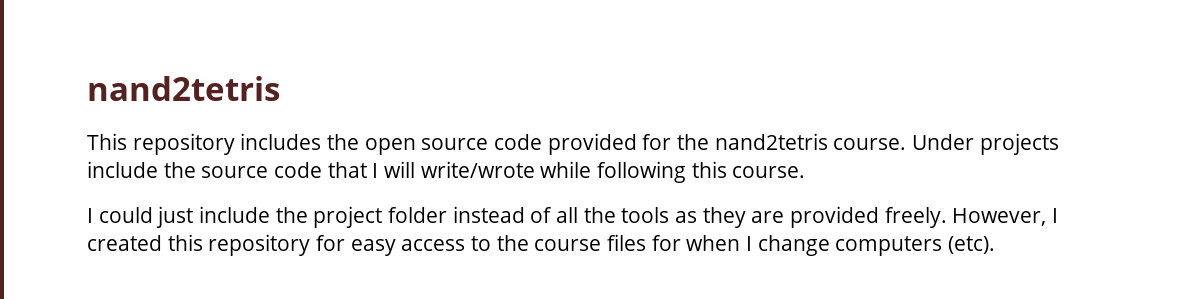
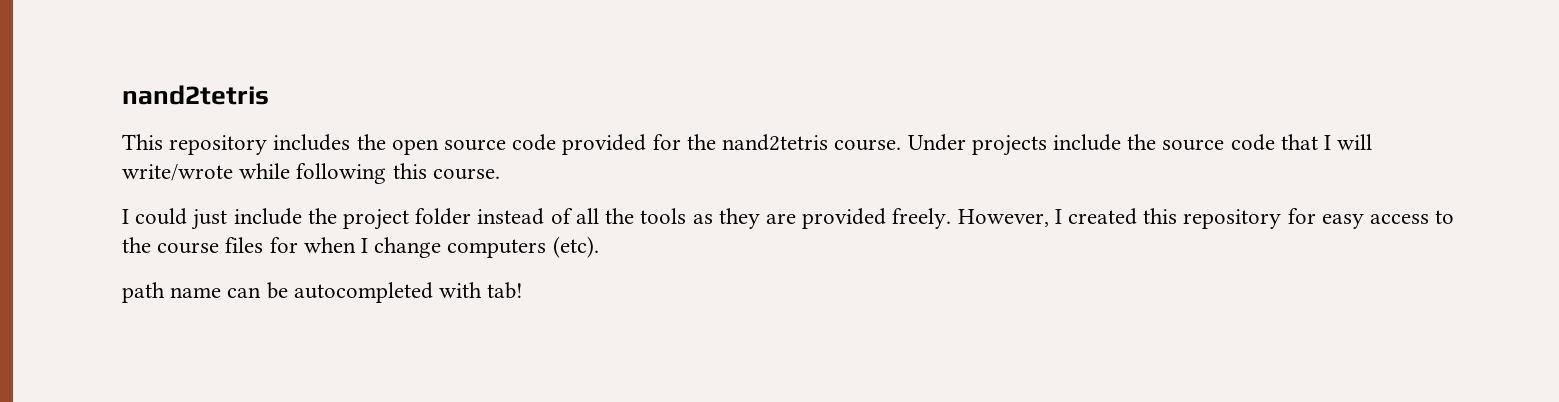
+ path name can be autocompleted with tab!

